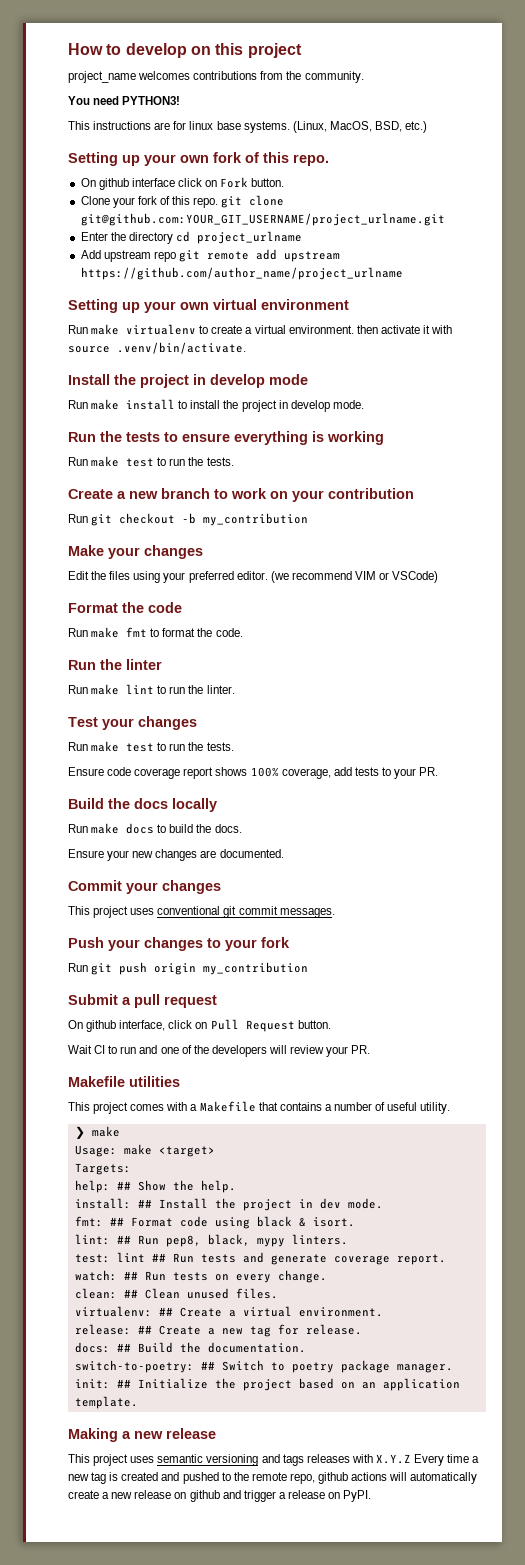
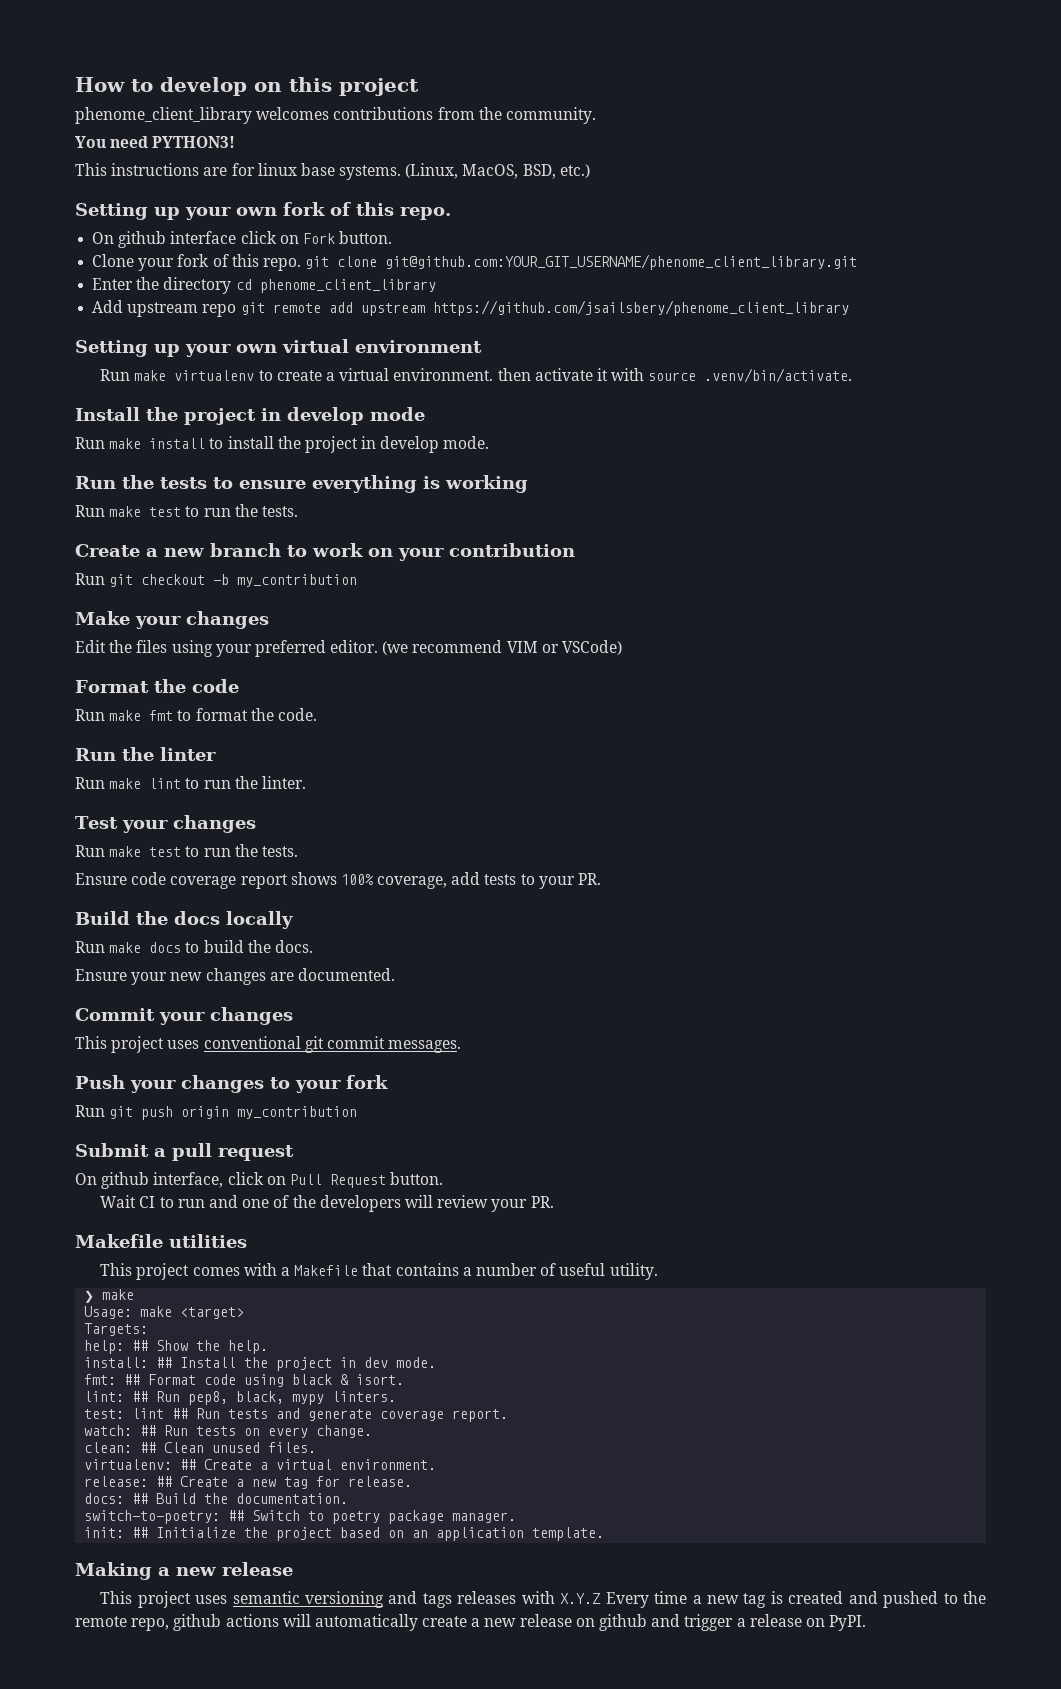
- project_name welcomes contributions from the community.
+ phenome_client_library welcomes contributions from the community.
- Clone your fork of this repo. git clone git@github.com:YOUR_GIT_USERNAME/project_urlname.git
+ Clone your fork of this repo. git clone git@github.com:YOUR_GIT_USERNAME/phenome_client_library.git
- Enter the directory cd project_urlname
+ Enter the directory cd phenome_client_library
- Add upstream repo git remote add upstream https://github.com/author_name/project_urlname
+ Add upstream repo git remote add upstream https://github.com/jsailsbery/phenome_client_library

